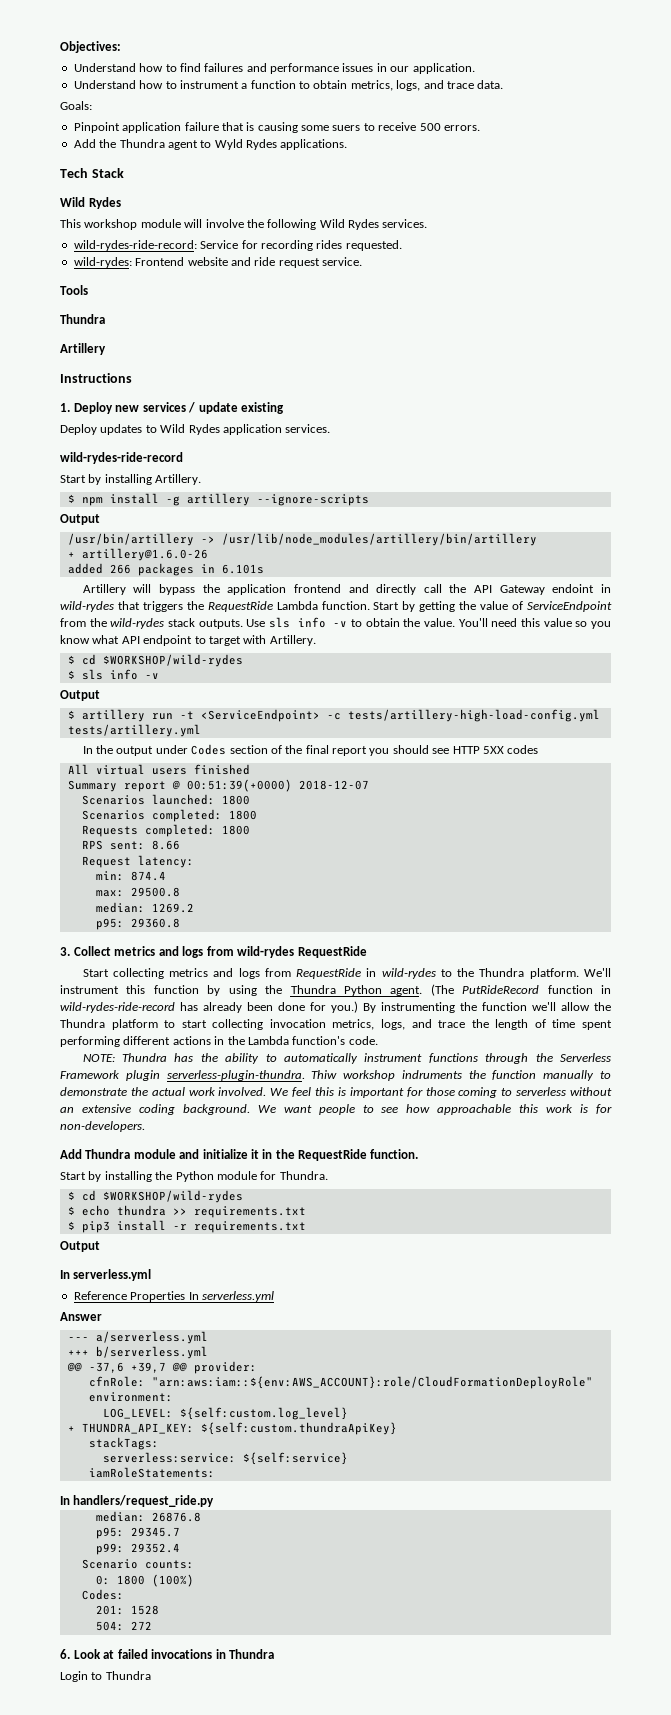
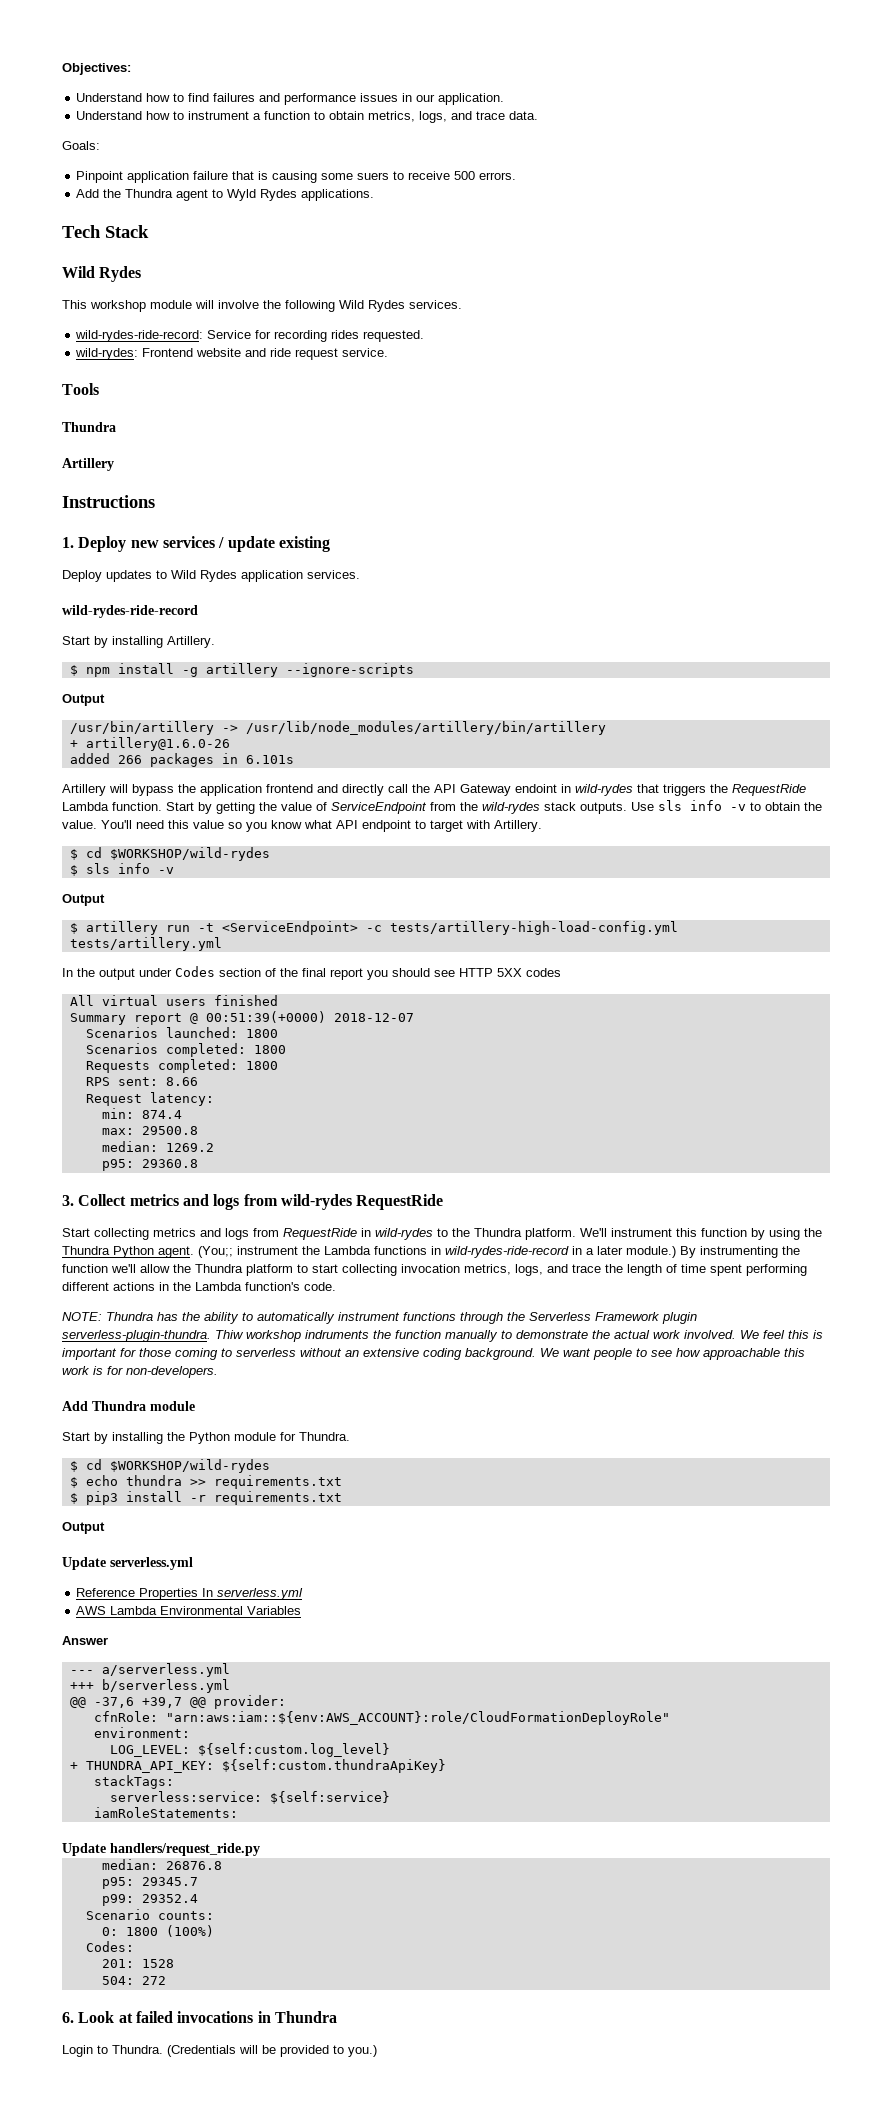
- (The PutRideRecord function in wild-rydes-ride-record has already been done for you.)
+ (You;; instrument the Lambda functions in wild-rydes-ride-record in a later module.)
- Add Thundra module and initialize it in the RequestRide function.
+ Add Thundra module
  $ pip3 install -r requirements.txt
  Output
- In serverless.yml
+ Update serverless.yml
+ AWS Lambda Environmental Variables
- In handlers/request_ride.py
+ Update handlers/request_ride.py
- Login to Thundra
+ Login to Thundra. (Credentials will be provided to you.)

